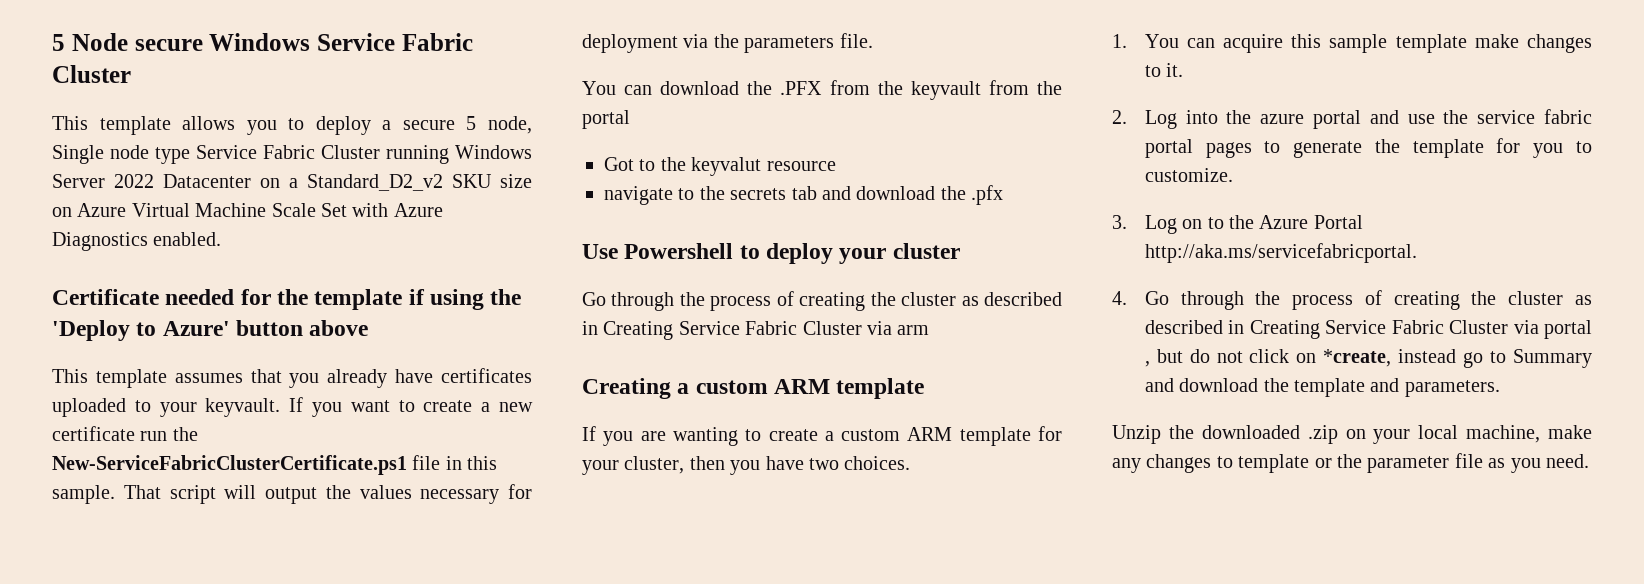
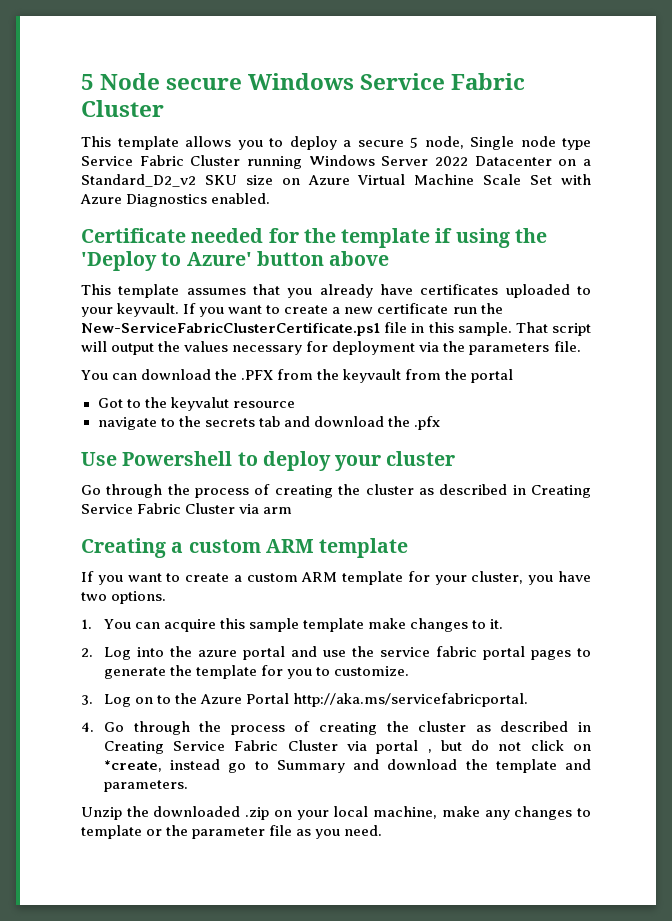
- If you are wanting to create a custom ARM template for your cluster, then you have two choices.
+ If you want to create a custom ARM template for your cluster, you have two options.

